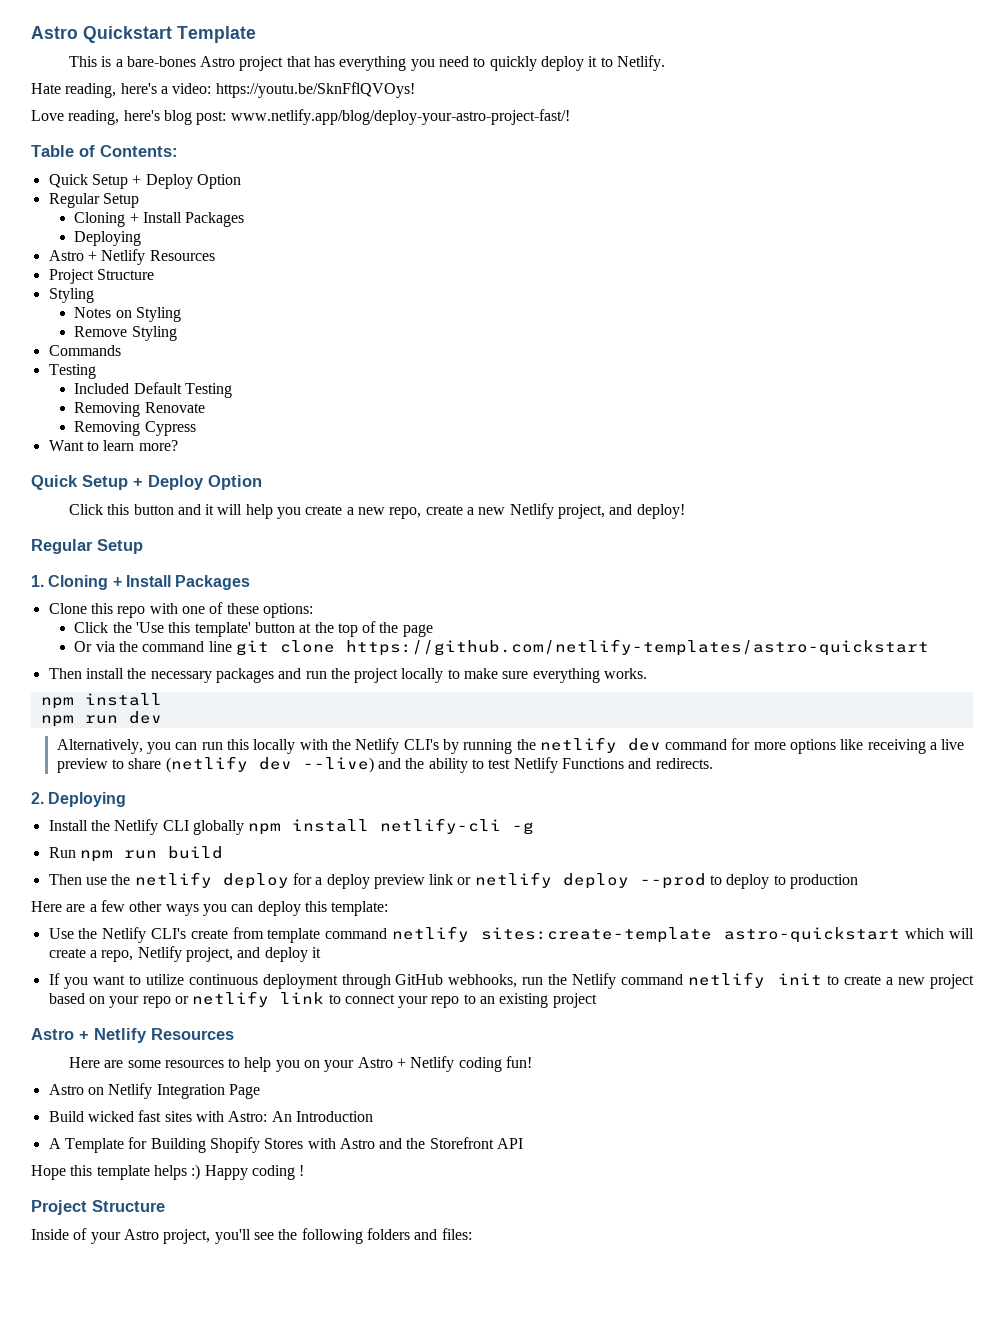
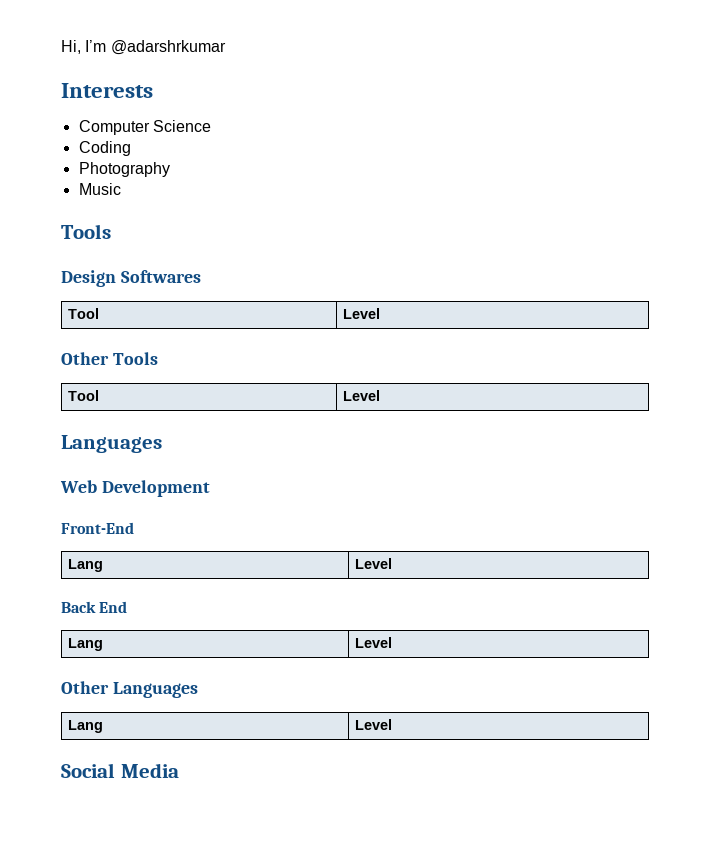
- Astro Quickstart Template
- This is a bare-bones Astro project that has everything you need to quickly deploy it to Netlify.
- Hate reading, here's a video: https://youtu.be/SknFflQVOys!
- Love reading, here's blog post: www.netlify.app/blog/deploy-your-astro-project-fast/!
- Table of Contents:
- Quick Setup + Deploy Option
- Regular Setup
- Cloning + Install Packages
- Deploying
- Astro + Netlify Resources
- Project Structure
- Styling
- Notes on Styling
- Remove Styling
- Commands
- Testing
- Included Default Testing
- Removing Renovate
- Removing Cypress
- Want to learn more?
- Quick Setup + Deploy Option
- Click this button and it will help you create a new repo, create a new Netlify project, and deploy!
- Regular Setup
- 1. Cloning + Install Packages
- Clone this repo with one of these options:
- Click the 'Use this template' button at the top of the page
- Or via the command line git clone https://github.com/netlify-templates/astro-quickstart
- Then install the necessary packages and run the project locally to make sure everything works.
- npm install
- npm run dev
- Alternatively, you can run this locally with the Netlify CLI's by running the netlify dev command for more options like receiving a live preview to share (netlify dev --live) and the ability to test Netlify Functions and redirects.
- 2. Deploying
- Install the Netlify CLI globally npm install netlify-cli -g
- Run npm run build
- Then use the netlify deploy for a deploy preview link or netlify deploy --prod to deploy to production
- Here are a few other ways you can deploy this template:
- Use the Netlify CLI's create from template command netlify sites:create-template astro-quickstart which will create a repo, Netlify project, and deploy it
- If you want to utilize continuous deployment through GitHub webhooks, run the Netlify command netlify init to create a new project based on your repo or netlify link to connect your repo to an existing project
- Astro + Netlify Resources
- Here are some resources to help you on your Astro + Netlify coding fun!
- Astro on Netlify Integration Page
- Build wicked fast sites with Astro: An Introduction
- A Template for Building Shopify Stores with Astro and the Storefront API
- Hope this template helps :) Happy coding !
- Project Structure
- Inside of your Astro project, you'll see the following folders and files:
+ Hi, I’m @adarshrkumar
+ Interests
+ Computer Science
+ Coding
+ Photography
+ Music
+ Tools
+ Design Softwares
+ Tool | Level
+ Other Tools
+ Tool | Level
+ Languages
+ Web Development
+ Front-End
+ Lang | Level
+ Back End
+ Lang | Level
+ Other Languages
+ Lang | Level
+ Social Media

